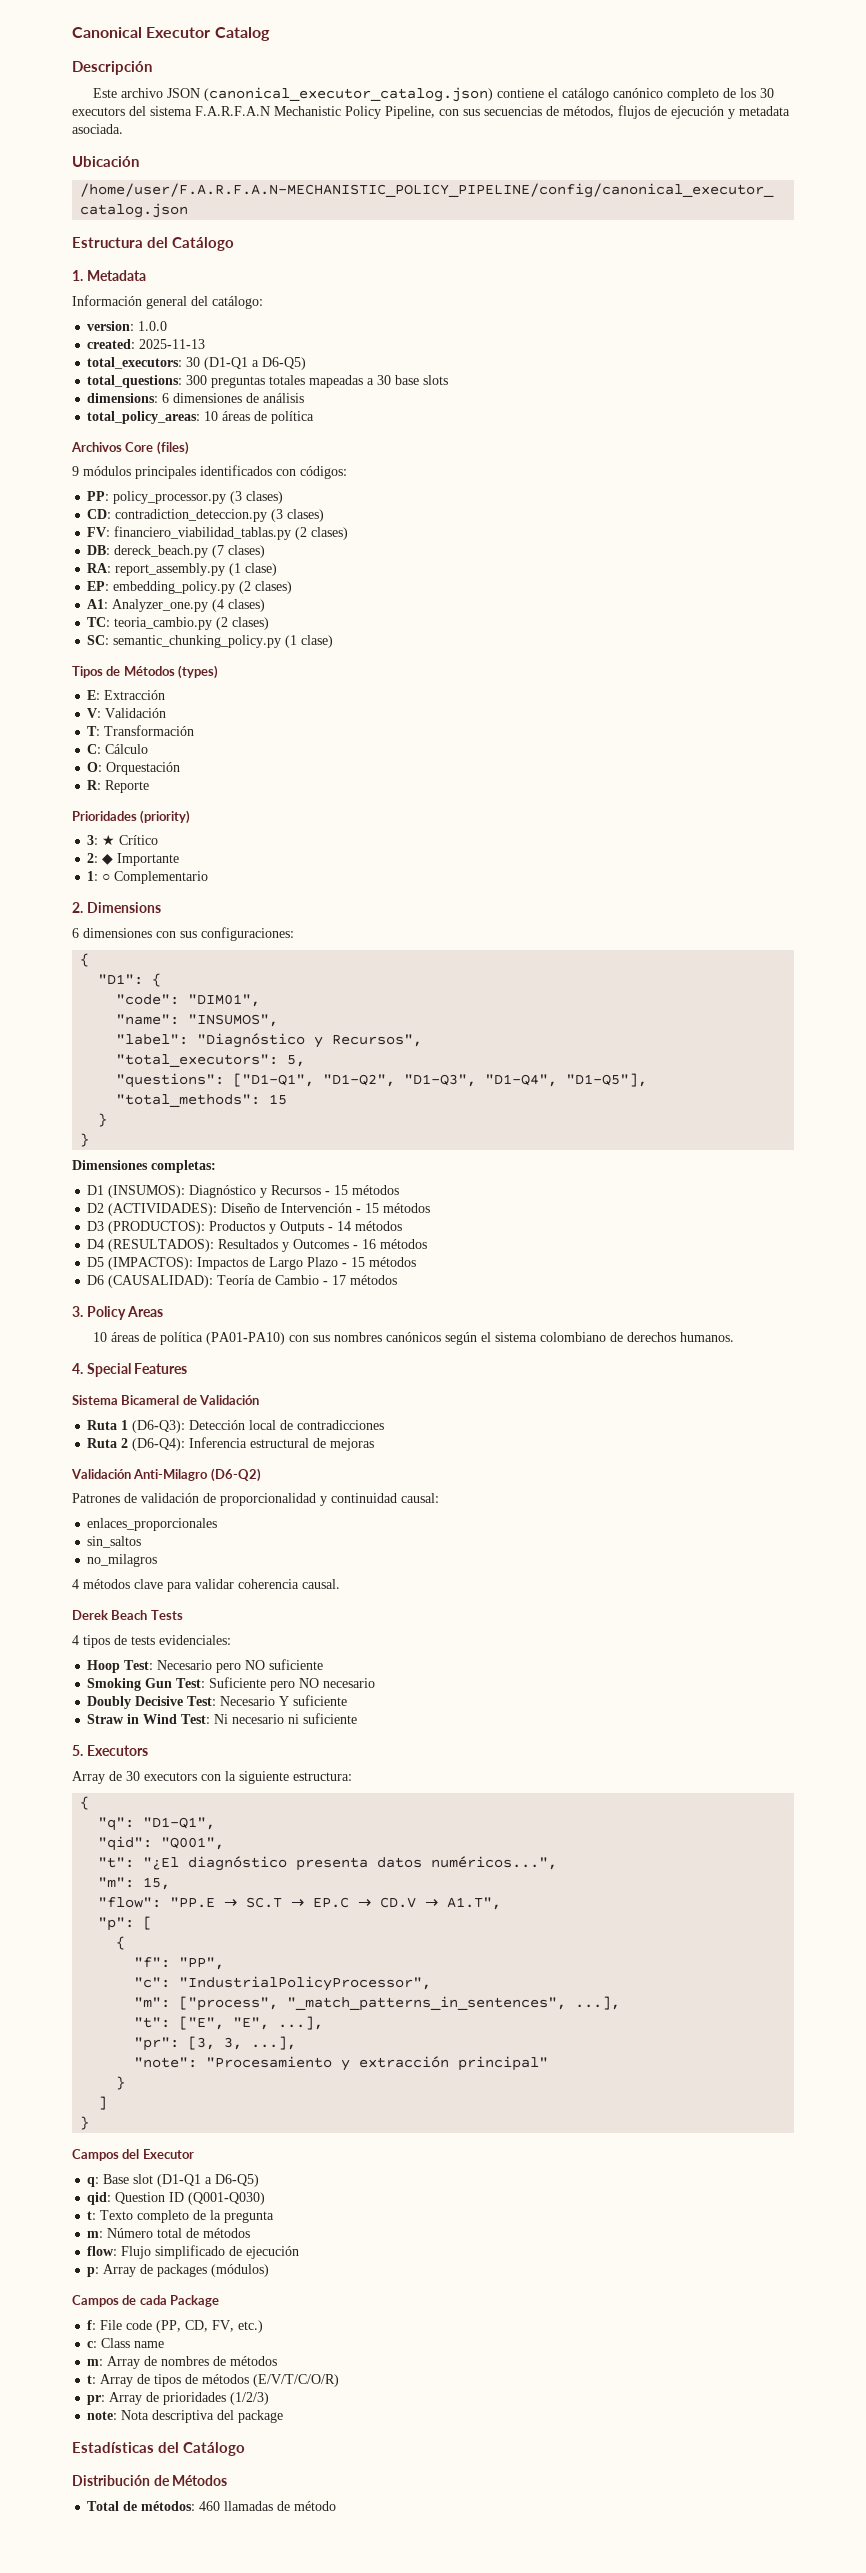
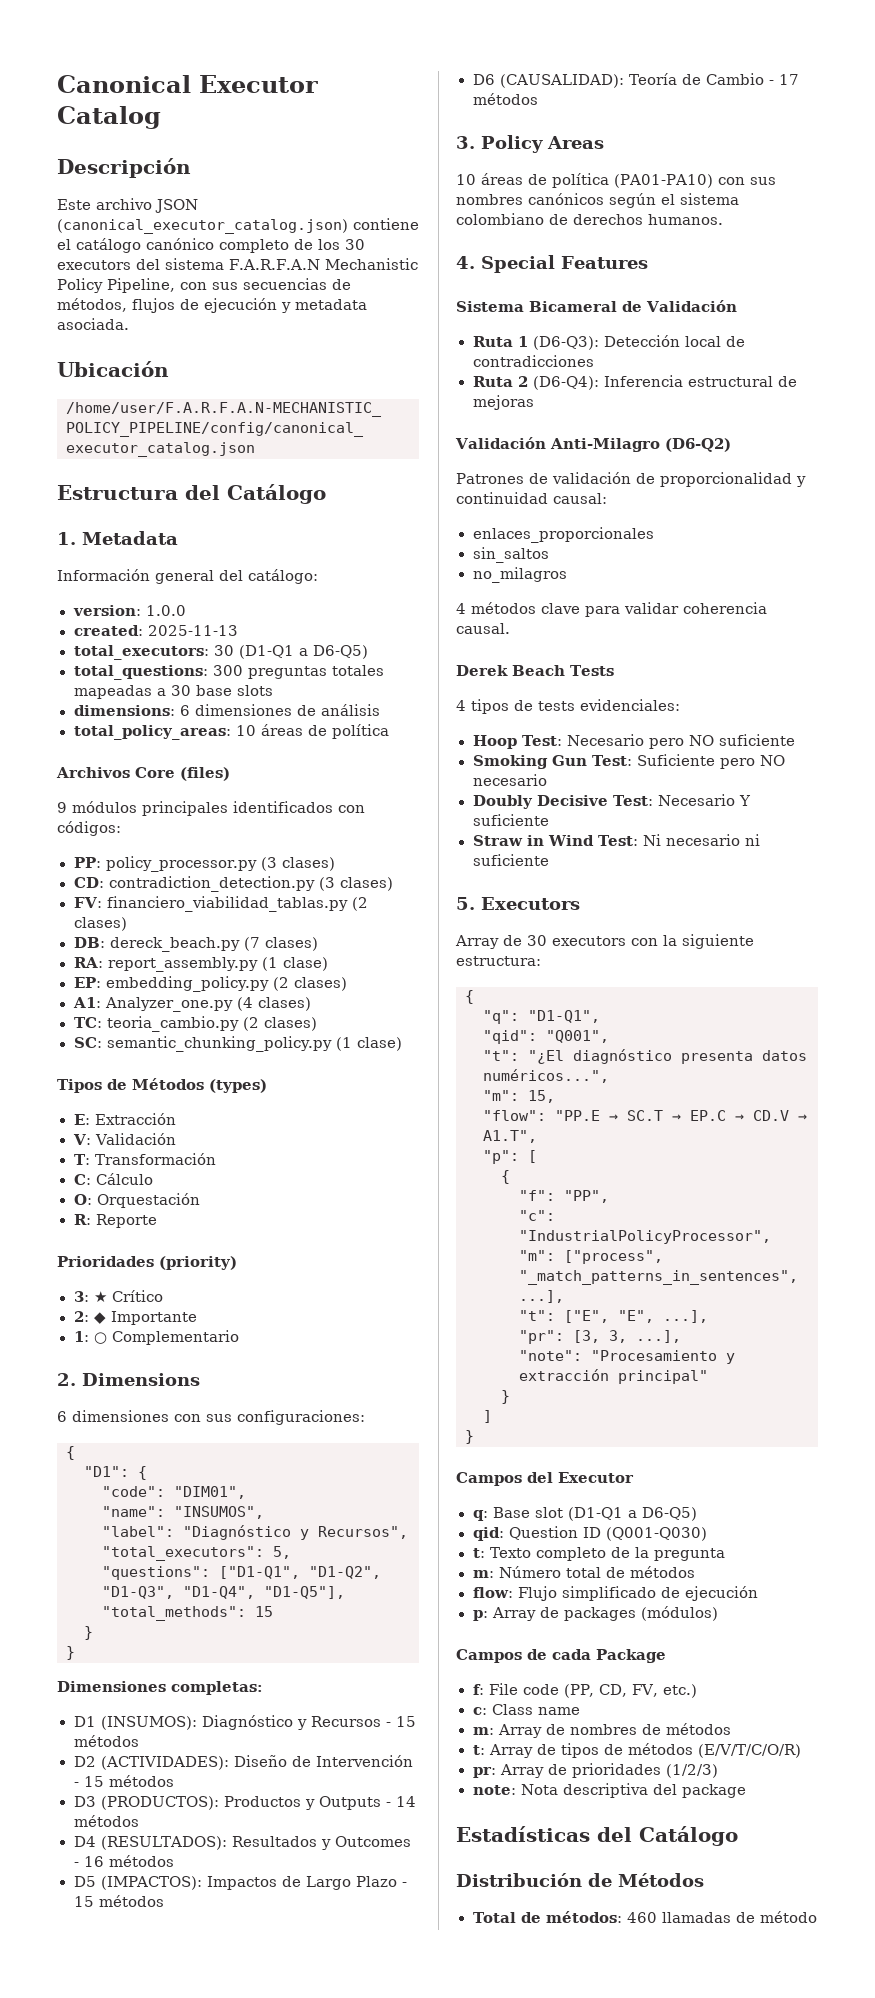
- CD: contradiction_deteccion.py (3 clases)
+ CD: contradiction_detection.py (3 clases)

